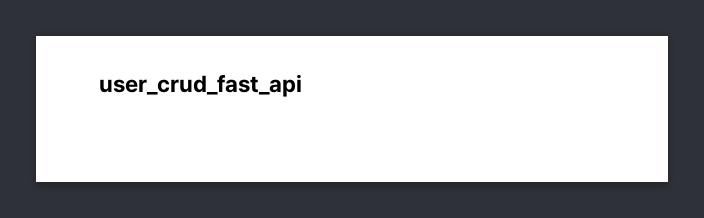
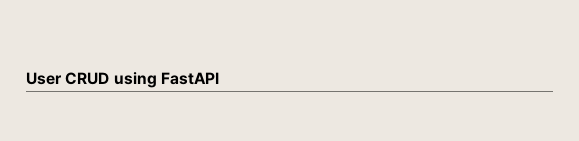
- user_crud_fast_api
+ User CRUD using FastAPI

